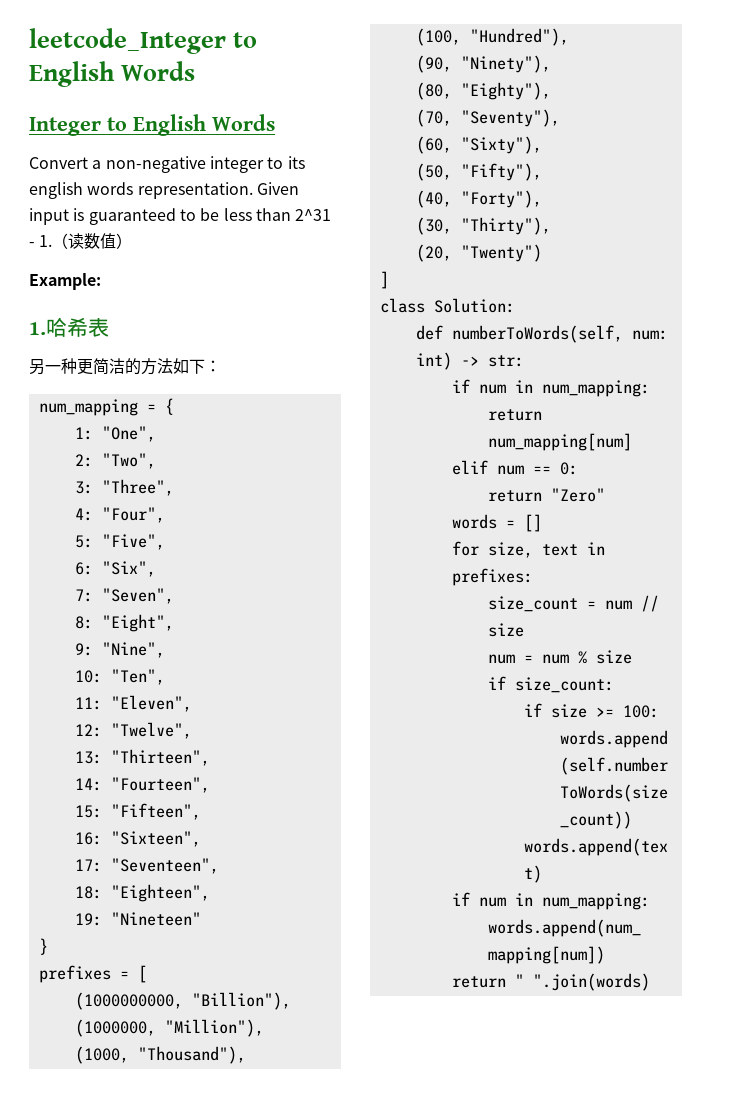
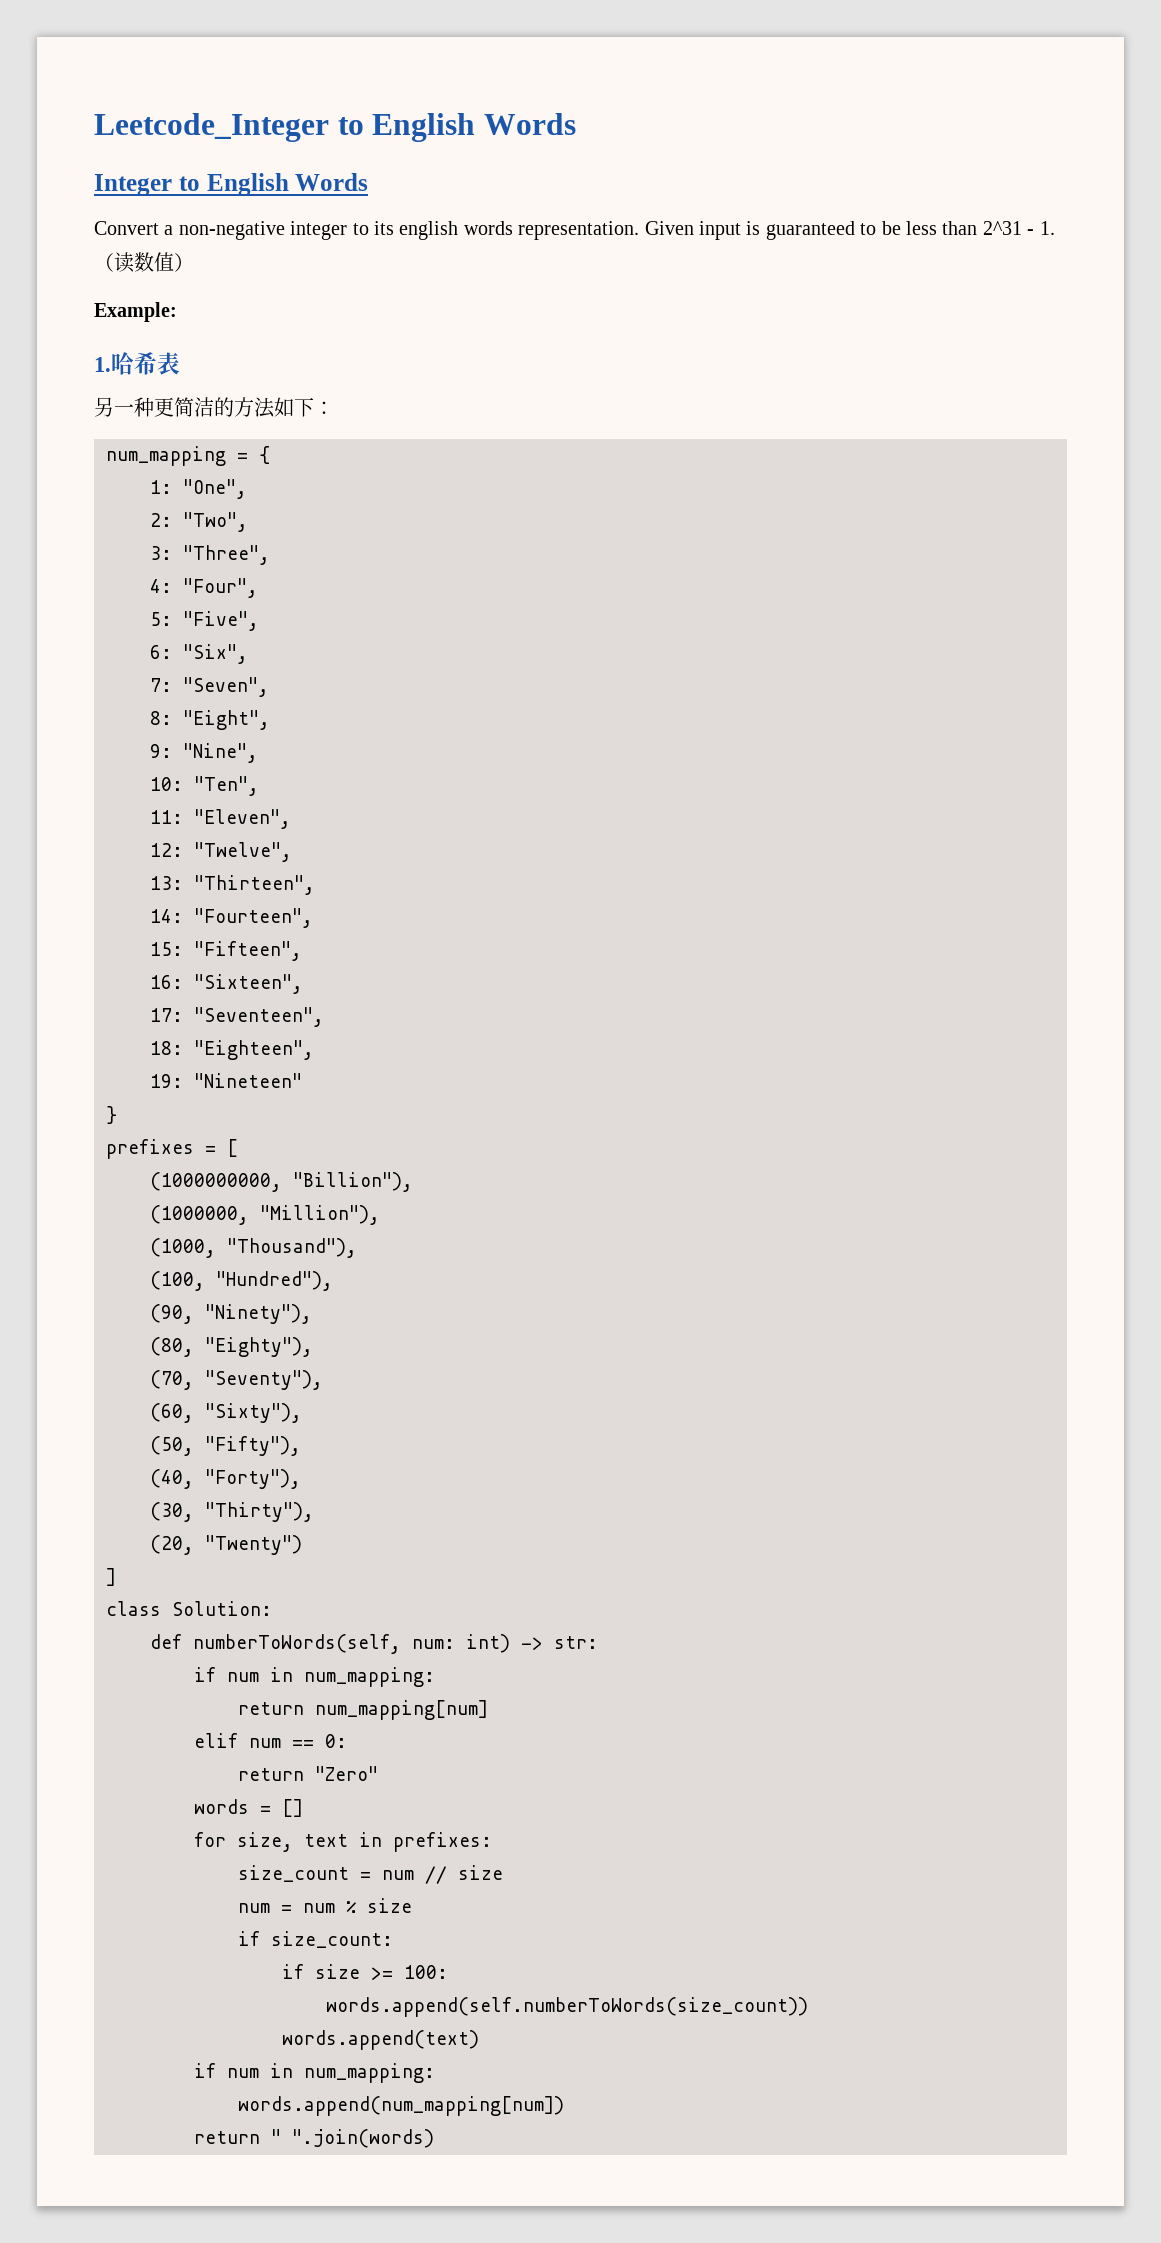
- leetcode_Integer to English Words
+ Leetcode_Integer to English Words

